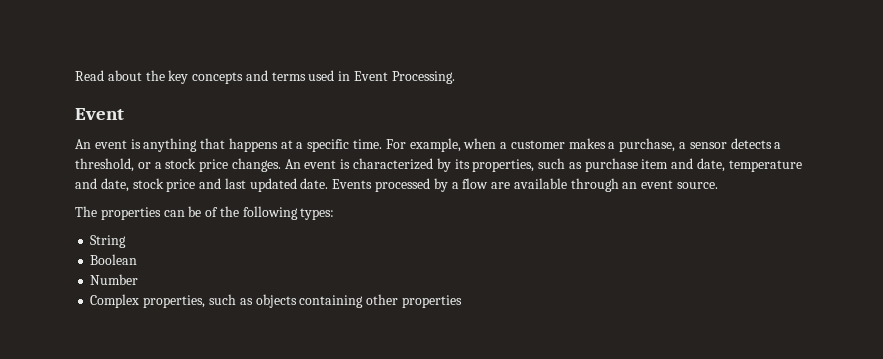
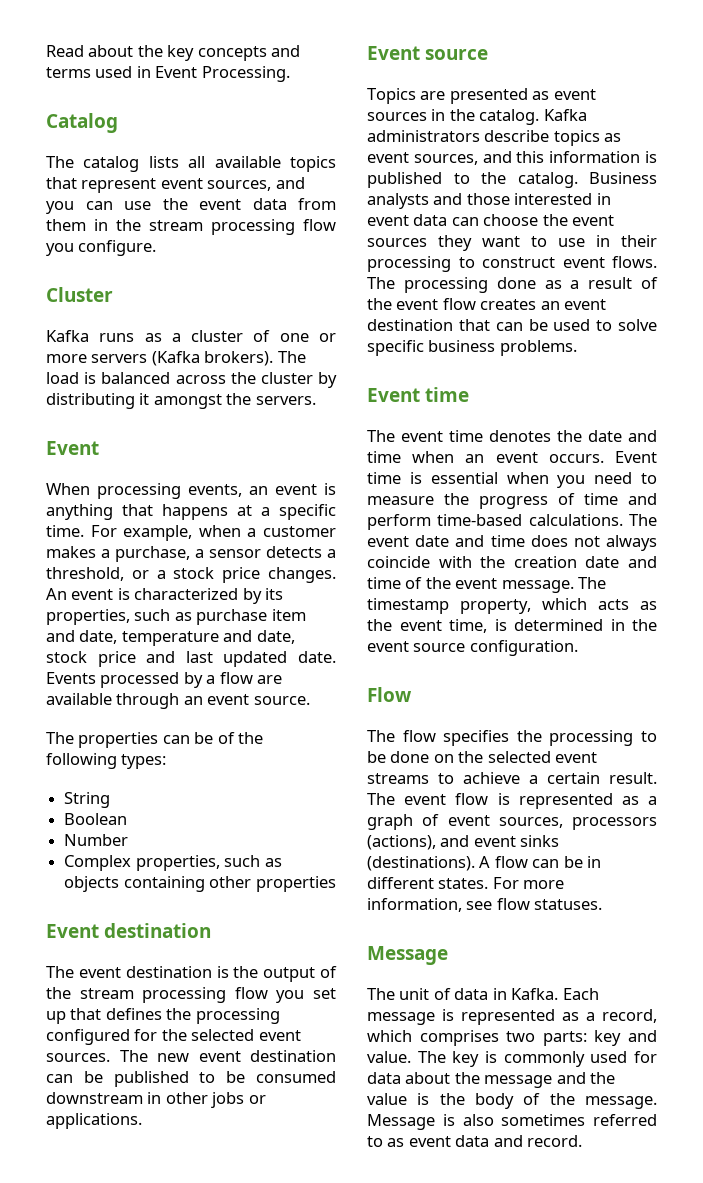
  Read about the key concepts and terms used in Event Processing.
+ Catalog
+ The catalog lists all available topics that represent event sources, and you can use the event data from them in the stream processing flow you configure.
+ Cluster
+ Kafka runs as a cluster of one or more servers (Kafka brokers). The load is balanced across the cluster by distributing it amongst the servers.
  Event
- An event is anything that happens at a specific time.
+ When processing events, an event is anything that happens at a specific time.
+ Event destination
+ The event destination is the output of the stream processing flow you set up that defines the processing configured for the selected event sources. The new event destination can be published to be consumed downstream in other jobs or applications.
+ Event source
+ Topics are presented as event sources in the catalog. Kafka administrators describe topics as event sources, and this information is published to the catalog. Business analysts and those interested in event data can choose the event sources they want to use in their processing to construct event flows. The processing done as a result of the event flow creates an event destination that can be used to solve specific business problems.
+ Event time
+ The event time denotes the date and time when an event occurs. Event time is essential when you need to measure the progress of time and perform time-based calculations. The event date and time does not always coincide with the creation date and time of the event message. The timestamp property, which acts as the event time, is determined in the event source configuration.
+ Flow
+ The flow specifies the processing to be done on the selected event streams to achieve a certain result. The event flow is represented as a graph of event sources, processors (actions), and event sinks (destinations). A flow can be in different states. For more information, see flow statuses.
+ Message
+ The unit of data in Kafka. Each message is represented as a record, which comprises two parts: key and value. The key is commonly used for data about the message and the value is the body of the message. Message is also sometimes referred to as event data and record.

